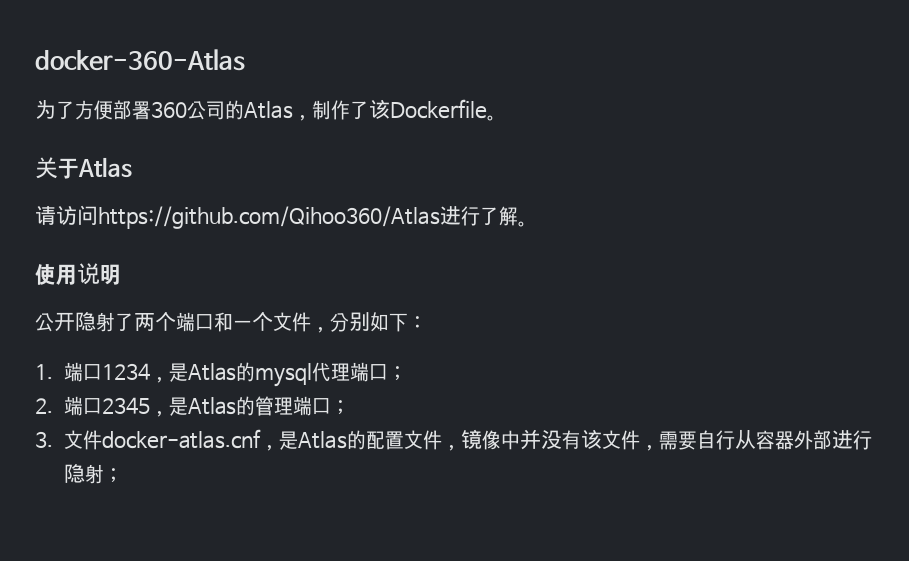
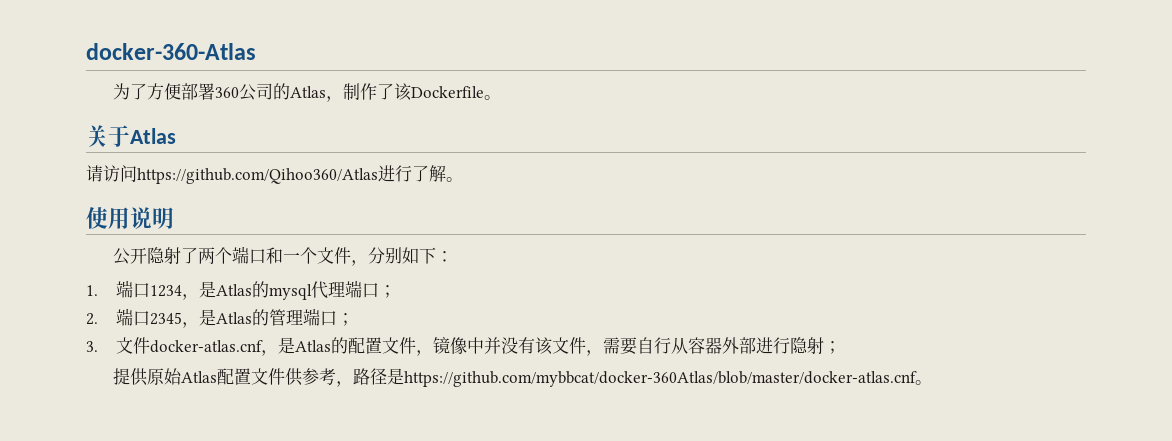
+ 提供原始Atlas配置文件供参考，路径是https://github.com/mybbcat/docker-360Atlas/blob/master/docker-atlas.cnf。

